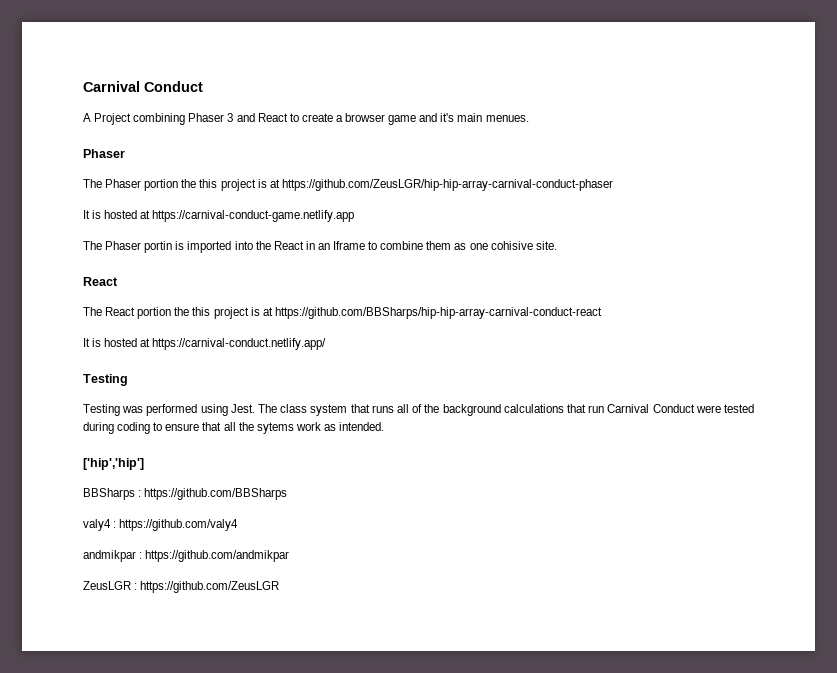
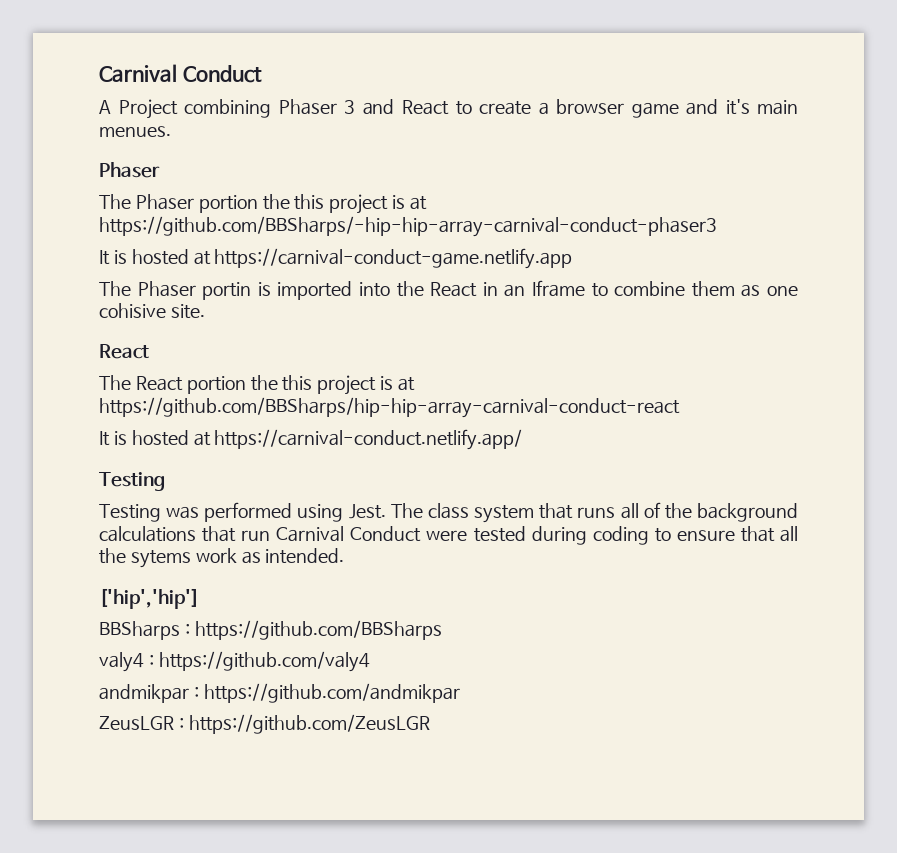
- The Phaser portion the this project is at https://github.com/ZeusLGR/hip-hip-array-carnival-conduct-phaser
+ The Phaser portion the this project is at https://github.com/BBSharps/-hip-hip-array-carnival-conduct-phaser3

